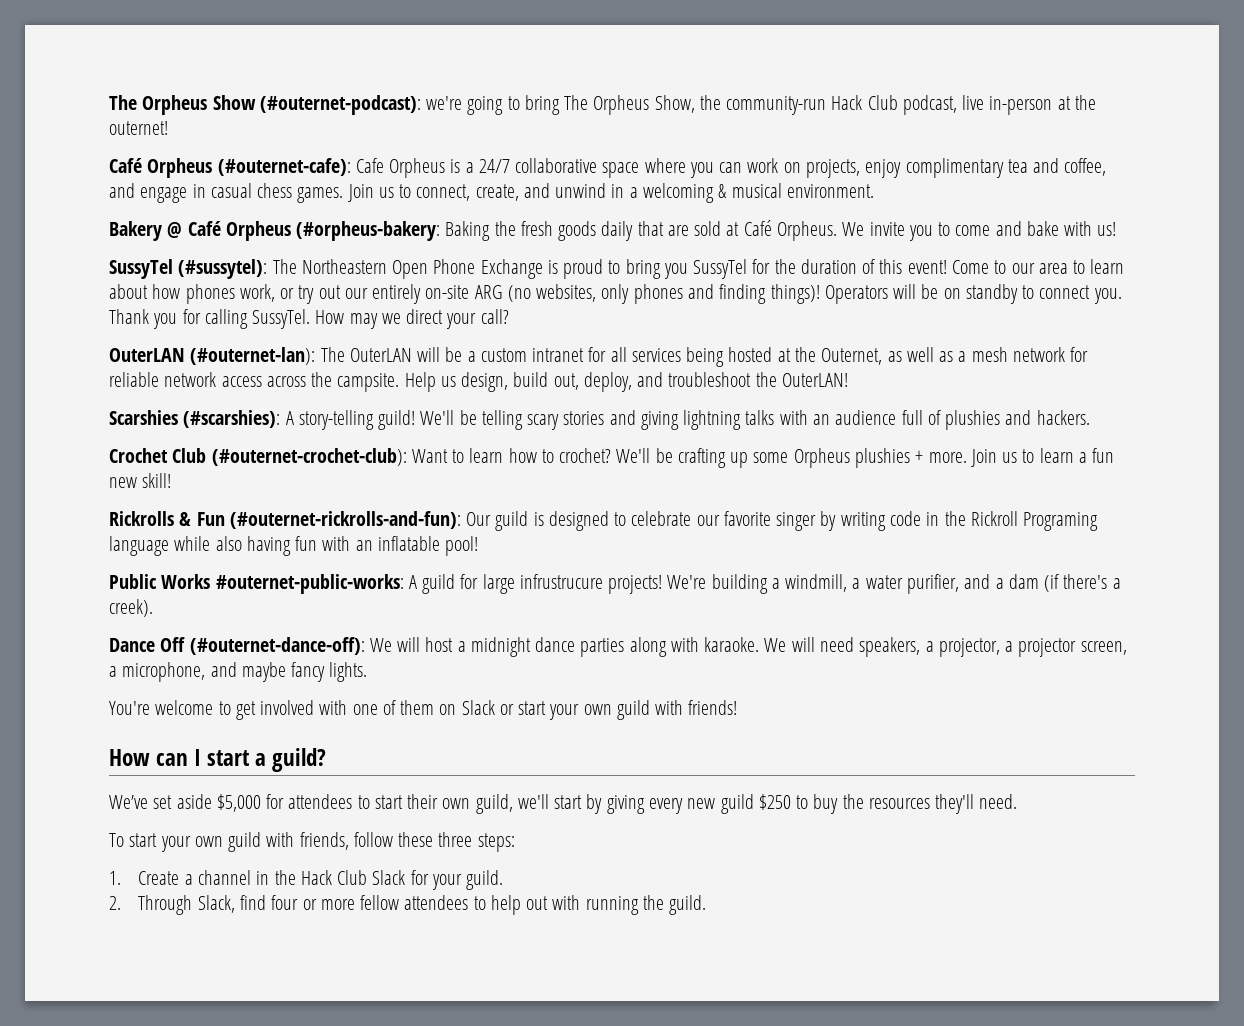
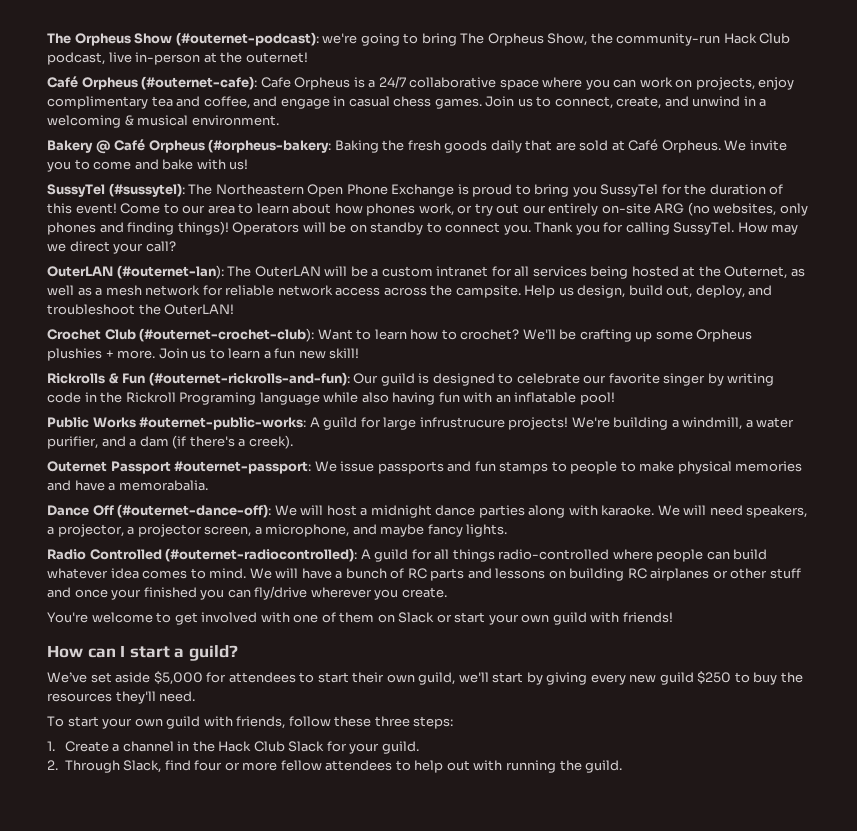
- Scarshies (#scarshies): A story-telling guild! We'll be telling scary stories and giving lightning talks with an audience full of plushies and hackers.
+ Outernet Passport #outernet-passport: We issue passports and fun stamps to people to make physical memories and have a memorabalia.
+ Radio Controlled (#outernet-radiocontrolled): A guild for all things radio-controlled where people can build whatever idea comes to mind. We will have a bunch of RC parts and lessons on building RC airplanes or other stuff and once your finished you can fly/drive wherever you create.

